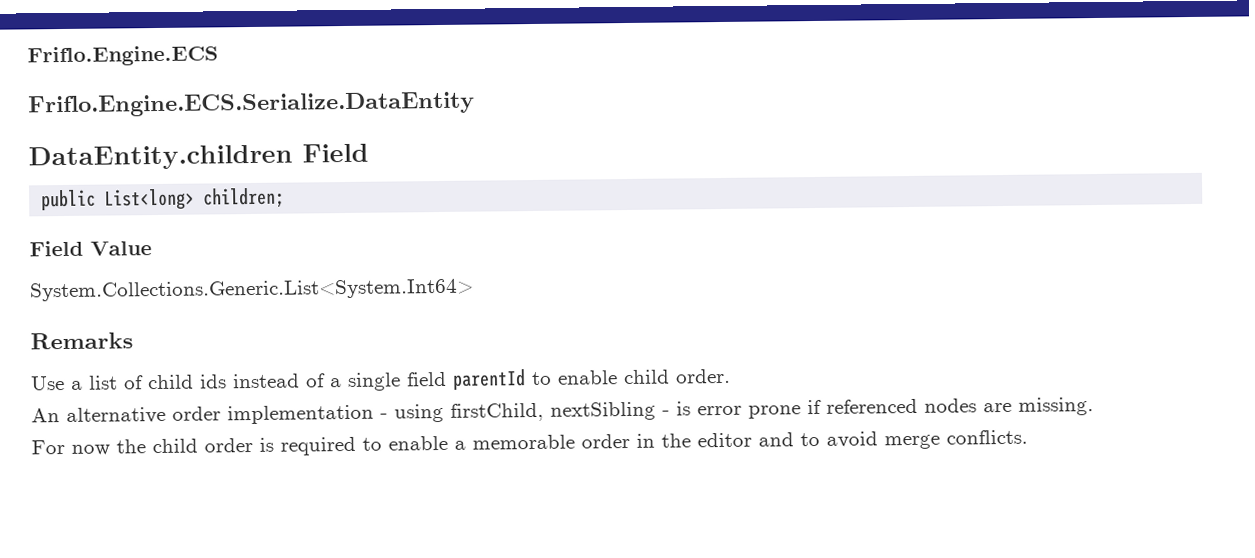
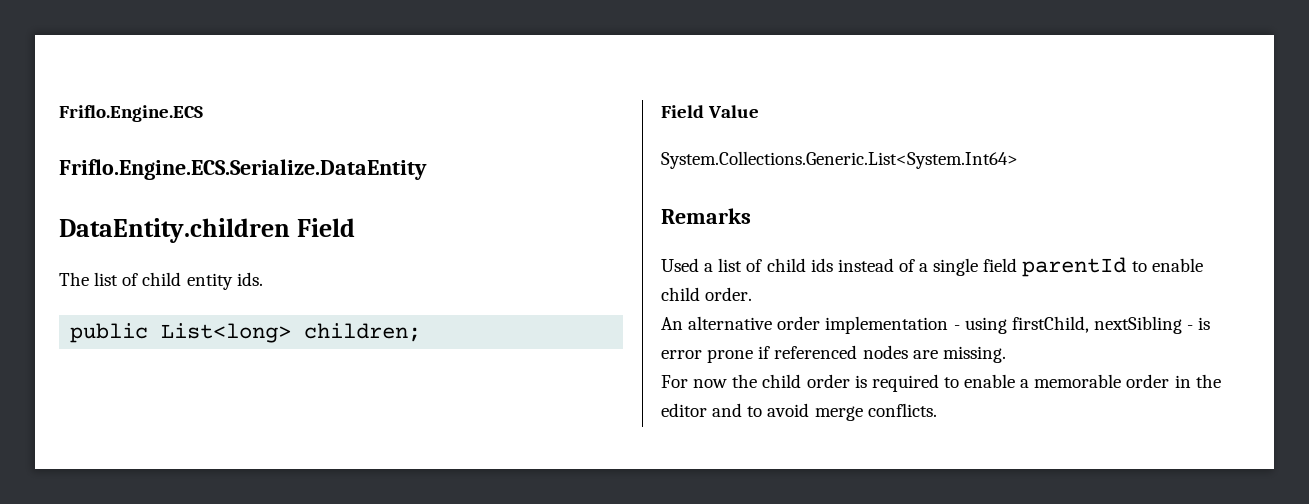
+ The list of child entity ids.
- Use a list of child ids instead of a single field parentId to enable child order.
+ Used a list of child ids instead of a single field parentId to enable child order.

